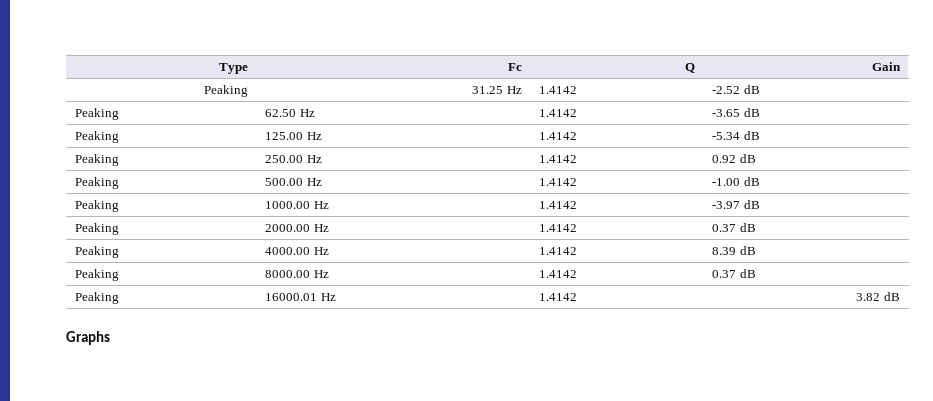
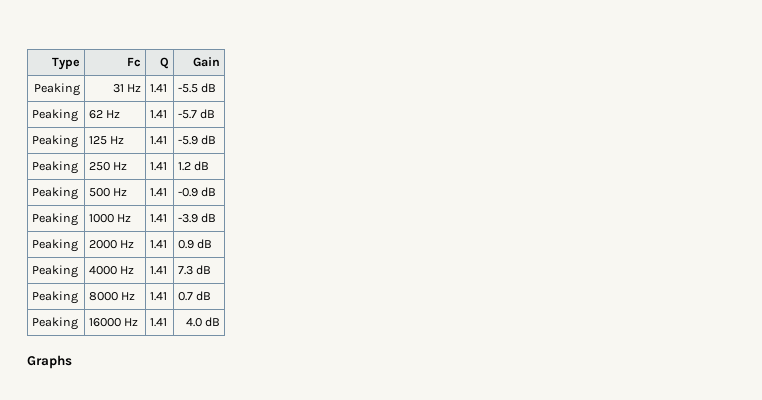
- Peaking | 31.25 Hz | 1.4142 | -2.52 dB
- Peaking | 62.50 Hz | 1.4142 | -3.65 dB
- Peaking | 125.00 Hz | 1.4142 | -5.34 dB
- Peaking | 250.00 Hz | 1.4142 | 0.92 dB
- Peaking | 500.00 Hz | 1.4142 | -1.00 dB
- Peaking | 1000.00 Hz | 1.4142 | -3.97 dB
- Peaking | 2000.00 Hz | 1.4142 | 0.37 dB
- Peaking | 4000.00 Hz | 1.4142 | 8.39 dB
- Peaking | 8000.00 Hz | 1.4142 | 0.37 dB
- Peaking | 16000.01 Hz | 1.4142 | 3.82 dB
+ Peaking | 31 Hz | 1.41 | -5.5 dB
+ Peaking | 62 Hz | 1.41 | -5.7 dB
+ Peaking | 125 Hz | 1.41 | -5.9 dB
+ Peaking | 250 Hz | 1.41 | 1.2 dB
+ Peaking | 500 Hz | 1.41 | -0.9 dB
+ Peaking | 1000 Hz | 1.41 | -3.9 dB
+ Peaking | 2000 Hz | 1.41 | 0.9 dB
+ Peaking | 4000 Hz | 1.41 | 7.3 dB
+ Peaking | 8000 Hz | 1.41 | 0.7 dB
+ Peaking | 16000 Hz | 1.41 | 4.0 dB

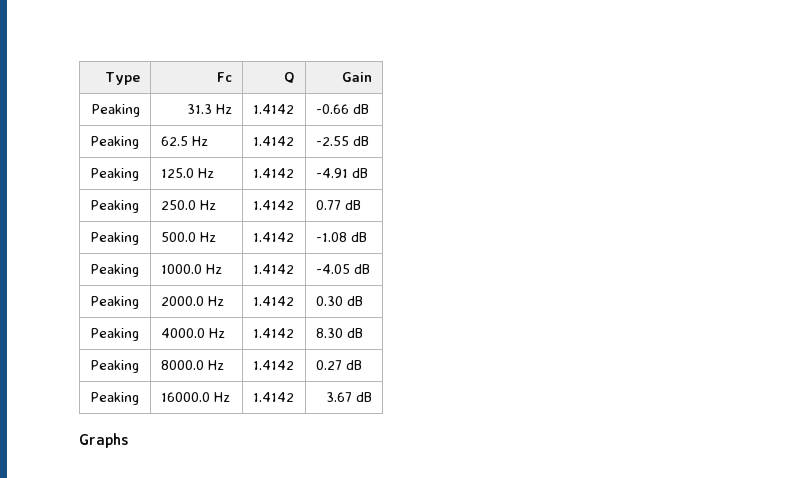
- Peaking | 31 Hz | 1.41 | -5.5 dB
- Peaking | 62 Hz | 1.41 | -5.7 dB
- Peaking | 125 Hz | 1.41 | -5.9 dB
- Peaking | 250 Hz | 1.41 | 1.2 dB
- Peaking | 500 Hz | 1.41 | -0.9 dB
- Peaking | 1000 Hz | 1.41 | -3.9 dB
- Peaking | 2000 Hz | 1.41 | 0.9 dB
- Peaking | 4000 Hz | 1.41 | 7.3 dB
- Peaking | 8000 Hz | 1.41 | 0.7 dB
- Peaking | 16000 Hz | 1.41 | 4.0 dB
+ Peaking | 31.3 Hz | 1.4142 | -0.66 dB
+ Peaking | 62.5 Hz | 1.4142 | -2.55 dB
+ Peaking | 125.0 Hz | 1.4142 | -4.91 dB
+ Peaking | 250.0 Hz | 1.4142 | 0.77 dB
+ Peaking | 500.0 Hz | 1.4142 | -1.08 dB
+ Peaking | 1000.0 Hz | 1.4142 | -4.05 dB
+ Peaking | 2000.0 Hz | 1.4142 | 0.30 dB
+ Peaking | 4000.0 Hz | 1.4142 | 8.30 dB
+ Peaking | 8000.0 Hz | 1.4142 | 0.27 dB
+ Peaking | 16000.0 Hz | 1.4142 | 3.67 dB

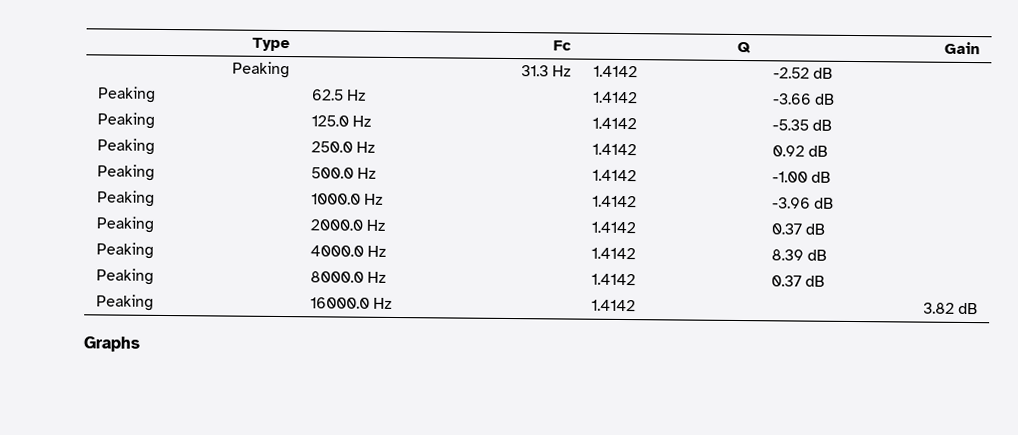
- Peaking | 31.3 Hz | 1.4142 | -0.66 dB
+ Peaking | 31.3 Hz | 1.4142 | -2.52 dB
- Peaking | 62.5 Hz | 1.4142 | -2.55 dB
+ Peaking | 62.5 Hz | 1.4142 | -3.66 dB
- Peaking | 125.0 Hz | 1.4142 | -4.91 dB
+ Peaking | 125.0 Hz | 1.4142 | -5.35 dB
- Peaking | 250.0 Hz | 1.4142 | 0.77 dB
+ Peaking | 250.0 Hz | 1.4142 | 0.92 dB
- Peaking | 500.0 Hz | 1.4142 | -1.08 dB
+ Peaking | 500.0 Hz | 1.4142 | -1.00 dB
- Peaking | 1000.0 Hz | 1.4142 | -4.05 dB
+ Peaking | 1000.0 Hz | 1.4142 | -3.96 dB
- Peaking | 2000.0 Hz | 1.4142 | 0.30 dB
+ Peaking | 2000.0 Hz | 1.4142 | 0.37 dB
- Peaking | 4000.0 Hz | 1.4142 | 8.30 dB
+ Peaking | 4000.0 Hz | 1.4142 | 8.39 dB
- Peaking | 8000.0 Hz | 1.4142 | 0.27 dB
+ Peaking | 8000.0 Hz | 1.4142 | 0.37 dB
- Peaking | 16000.0 Hz | 1.4142 | 3.67 dB
+ Peaking | 16000.0 Hz | 1.4142 | 3.82 dB

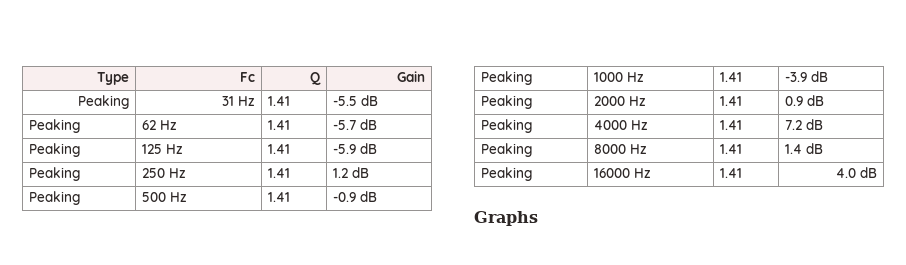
- Peaking | 31.3 Hz | 1.4142 | -2.52 dB
- Peaking | 62.5 Hz | 1.4142 | -3.66 dB
- Peaking | 125.0 Hz | 1.4142 | -5.35 dB
- Peaking | 250.0 Hz | 1.4142 | 0.92 dB
- Peaking | 500.0 Hz | 1.4142 | -1.00 dB
- Peaking | 1000.0 Hz | 1.4142 | -3.96 dB
- Peaking | 2000.0 Hz | 1.4142 | 0.37 dB
- Peaking | 4000.0 Hz | 1.4142 | 8.39 dB
- Peaking | 8000.0 Hz | 1.4142 | 0.37 dB
- Peaking | 16000.0 Hz | 1.4142 | 3.82 dB
+ Peaking | 31 Hz | 1.41 | -5.5 dB
+ Peaking | 62 Hz | 1.41 | -5.7 dB
+ Peaking | 125 Hz | 1.41 | -5.9 dB
+ Peaking | 250 Hz | 1.41 | 1.2 dB
+ Peaking | 500 Hz | 1.41 | -0.9 dB
+ Peaking | 1000 Hz | 1.41 | -3.9 dB
+ Peaking | 2000 Hz | 1.41 | 0.9 dB
+ Peaking | 4000 Hz | 1.41 | 7.2 dB
+ Peaking | 8000 Hz | 1.41 | 1.4 dB
+ Peaking | 16000 Hz | 1.41 | 4.0 dB

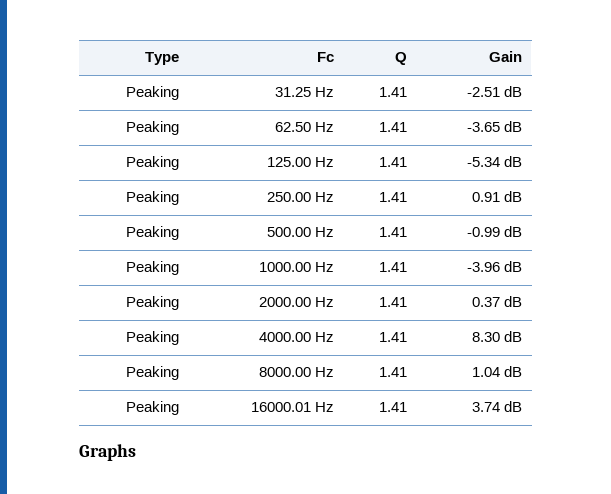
- Peaking | 31 Hz | 1.41 | -5.5 dB
- Peaking | 62 Hz | 1.41 | -5.7 dB
- Peaking | 125 Hz | 1.41 | -5.9 dB
- Peaking | 250 Hz | 1.41 | 1.2 dB
- Peaking | 500 Hz | 1.41 | -0.9 dB
- Peaking | 1000 Hz | 1.41 | -3.9 dB
- Peaking | 2000 Hz | 1.41 | 0.9 dB
- Peaking | 4000 Hz | 1.41 | 7.2 dB
- Peaking | 8000 Hz | 1.41 | 1.4 dB
- Peaking | 16000 Hz | 1.41 | 4.0 dB
+ Peaking | 31.25 Hz | 1.41 | -2.51 dB
+ Peaking | 62.50 Hz | 1.41 | -3.65 dB
+ Peaking | 125.00 Hz | 1.41 | -5.34 dB
+ Peaking | 250.00 Hz | 1.41 | 0.91 dB
+ Peaking | 500.00 Hz | 1.41 | -0.99 dB
+ Peaking | 1000.00 Hz | 1.41 | -3.96 dB
+ Peaking | 2000.00 Hz | 1.41 | 0.37 dB
+ Peaking | 4000.00 Hz | 1.41 | 8.30 dB
+ Peaking | 8000.00 Hz | 1.41 | 1.04 dB
+ Peaking | 16000.01 Hz | 1.41 | 3.74 dB

